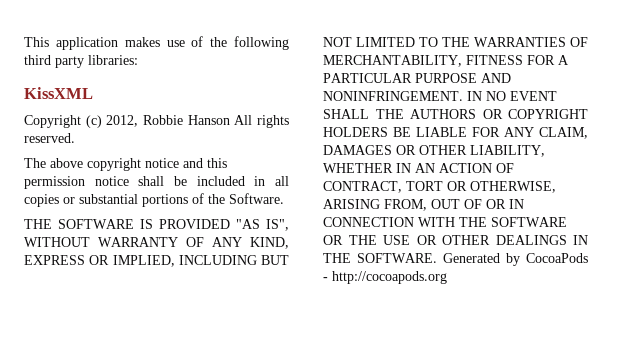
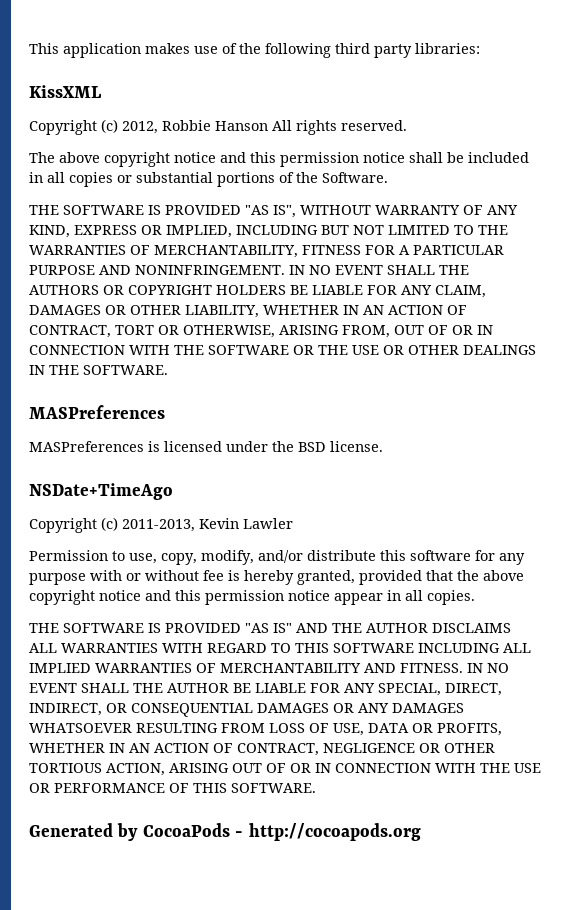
- IN NO EVENT SHALL THE AUTHORS OR COPYRIGHT HOLDERS BE LIABLE FOR ANY CLAIM, DAMAGES OR OTHER LIABILITY, WHETHER IN AN ACTION OF CONTRACT, TORT OR OTHERWISE, ARISING FROM, OUT OF OR IN CONNECTION WITH THE SOFTWARE OR THE USE OR OTHER DEALINGS IN THE SOFTWARE. Generated by CocoaPods - http://cocoapods.org
+ IN NO EVENT SHALL THE AUTHORS OR COPYRIGHT HOLDERS BE LIABLE FOR ANY CLAIM, DAMAGES OR OTHER LIABILITY, WHETHER IN AN ACTION OF CONTRACT, TORT OR OTHERWISE, ARISING FROM, OUT OF OR IN CONNECTION WITH THE SOFTWARE OR THE USE OR OTHER DEALINGS IN THE SOFTWARE.
+ MASPreferences
+ MASPreferences is licensed under the BSD license.
+ NSDate+TimeAgo
+ Copyright (c) 2011-2013, Kevin Lawler
+ Permission to use, copy, modify, and/or distribute this software for any purpose with or without fee is hereby granted, provided that the above copyright notice and this permission notice appear in all copies.
+ THE SOFTWARE IS PROVIDED "AS IS" AND THE AUTHOR DISCLAIMS ALL WARRANTIES WITH REGARD TO THIS SOFTWARE INCLUDING ALL IMPLIED WARRANTIES OF MERCHANTABILITY AND FITNESS. IN NO EVENT SHALL THE AUTHOR BE LIABLE FOR ANY SPECIAL, DIRECT, INDIRECT, OR CONSEQUENTIAL DAMAGES OR ANY DAMAGES WHATSOEVER RESULTING FROM LOSS OF USE, DATA OR PROFITS, WHETHER IN AN ACTION OF CONTRACT, NEGLIGENCE OR OTHER TORTIOUS ACTION, ARISING OUT OF OR IN CONNECTION WITH THE USE OR PERFORMANCE OF THIS SOFTWARE.
+ Generated by CocoaPods - http://cocoapods.org

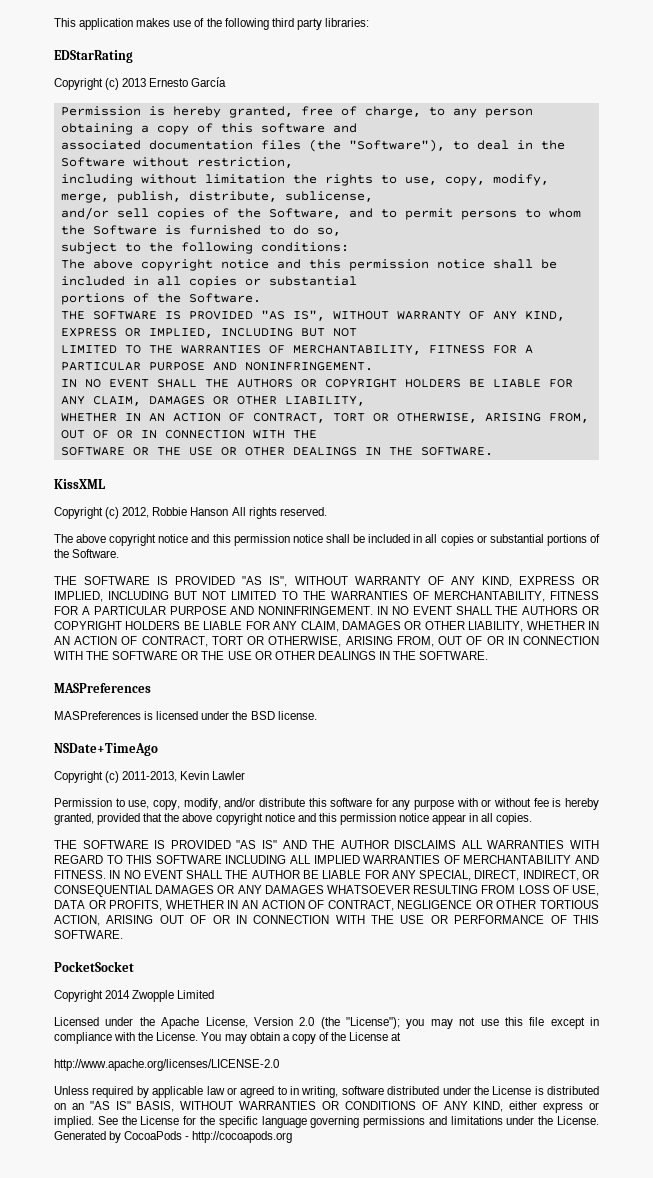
+ EDStarRating
+ Copyright (c) 2013 Ernesto García
+ Permission is hereby granted, free of charge, to any person obtaining a copy of this software and
+ associated documentation files (the "Software"), to deal in the Software without restriction,
+ including without limitation the rights to use, copy, modify, merge, publish, distribute, sublicense,
+ and/or sell copies of the Software, and to permit persons to whom the Software is furnished to do so,
+ subject to the following conditions:
+ The above copyright notice and this permission notice shall be included in all copies or substantial
+ portions of the Software.
+ THE SOFTWARE IS PROVIDED "AS IS", WITHOUT WARRANTY OF ANY KIND, EXPRESS OR IMPLIED, INCLUDING BUT NOT
+ LIMITED TO THE WARRANTIES OF MERCHANTABILITY, FITNESS FOR A PARTICULAR PURPOSE AND NONINFRINGEMENT.
+ IN NO EVENT SHALL THE AUTHORS OR COPYRIGHT HOLDERS BE LIABLE FOR ANY CLAIM, DAMAGES OR OTHER LIABILITY,
+ WHETHER IN AN ACTION OF CONTRACT, TORT OR OTHERWISE, ARISING FROM, OUT OF OR IN CONNECTION WITH THE
+ SOFTWARE OR THE USE OR OTHER DEALINGS IN THE SOFTWARE.
+ PocketSocket
+ Copyright 2014 Zwopple Limited
+ Licensed under the Apache License, Version 2.0 (the "License"); you may not use this file except in compliance with the License. You may obtain a copy of the License at
+ http://www.apache.org/licenses/LICENSE-2.0
+ Unless required by applicable law or agreed to in writing, software distributed under the License is distributed on an "AS IS" BASIS, WITHOUT WARRANTIES OR CONDITIONS OF ANY KIND, either express or implied. See the License for the specific language governing permissions and limitations under the License.

